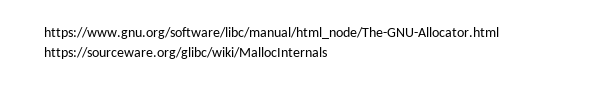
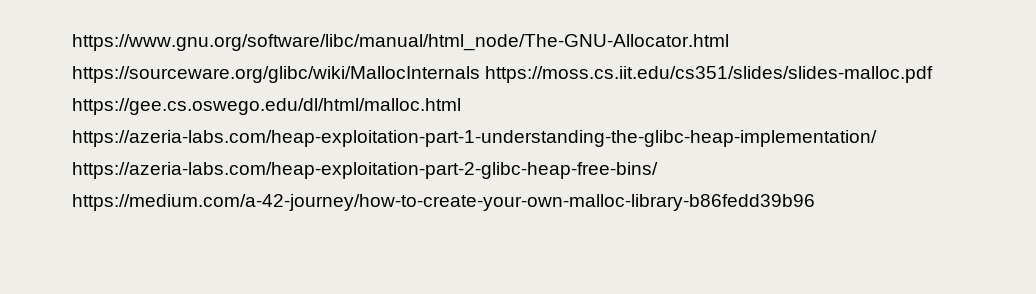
- https://www.gnu.org/software/libc/manual/html_node/The-GNU-Allocator.html https://sourceware.org/glibc/wiki/MallocInternals
+ https://www.gnu.org/software/libc/manual/html_node/The-GNU-Allocator.html https://sourceware.org/glibc/wiki/MallocInternals https://moss.cs.iit.edu/cs351/slides/slides-malloc.pdf https://gee.cs.oswego.edu/dl/html/malloc.html https://azeria-labs.com/heap-exploitation-part-1-understanding-the-glibc-heap-implementation/ https://azeria-labs.com/heap-exploitation-part-2-glibc-heap-free-bins/ https://medium.com/a-42-journey/how-to-create-your-own-malloc-library-b86fedd39b96

